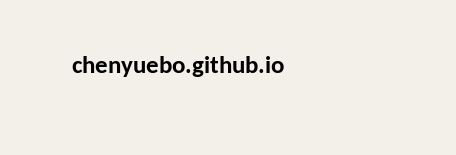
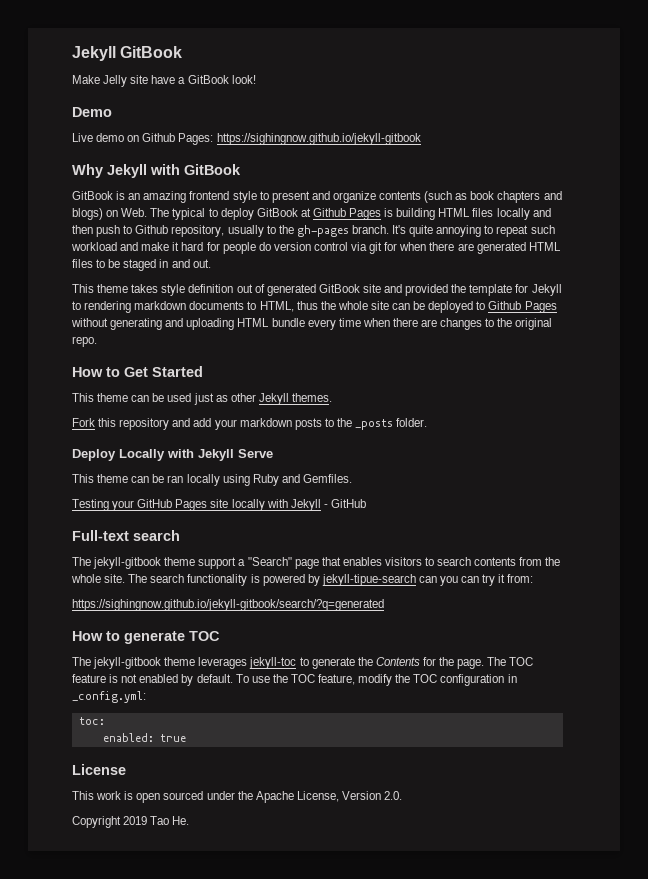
- chenyuebo.github.io
+ Jekyll GitBook
+ Make Jelly site have a GitBook look!
+ Demo
+ Live demo on Github Pages: https://sighingnow.github.io/jekyll-gitbook
+ Why Jekyll with GitBook
+ GitBook is an amazing frontend style to present and organize contents (such as book chapters and blogs) on Web. The typical to deploy GitBook at Github Pages is building HTML files locally and then push to Github repository, usually to the gh-pages branch. It's quite annoying to repeat such workload and make it hard for people do version control via git for when there are generated HTML files to be staged in and out.
+ This theme takes style definition out of generated GitBook site and provided the template for Jekyll to rendering markdown documents to HTML, thus the whole site can be deployed to Github Pages without generating and uploading HTML bundle every time when there are changes to the original repo.
+ How to Get Started
+ This theme can be used just as other Jekyll themes.
+ Fork this repository and add your markdown posts to the _posts folder.
+ Deploy Locally with Jekyll Serve
+ This theme can be ran locally using Ruby and Gemfiles.
+ Testing your GitHub Pages site locally with Jekyll - GitHub
+ Full-text search
+ The jekyll-gitbook theme support a "Search" page that enables visitors to search contents from the whole site. The search functionality is powered by jekyll-tipue-search can you can try it from:
+ https://sighingnow.github.io/jekyll-gitbook/search/?q=generated
+ How to generate TOC
+ The jekyll-gitbook theme leverages jekyll-toc to generate the Contents for the page. The TOC feature is not enabled by default. To use the TOC feature, modify the TOC configuration in _config.yml:
+ toc:
+ enabled: true
+ License
+ This work is open sourced under the Apache License, Version 2.0.
+ Copyright 2019 Tao He.

